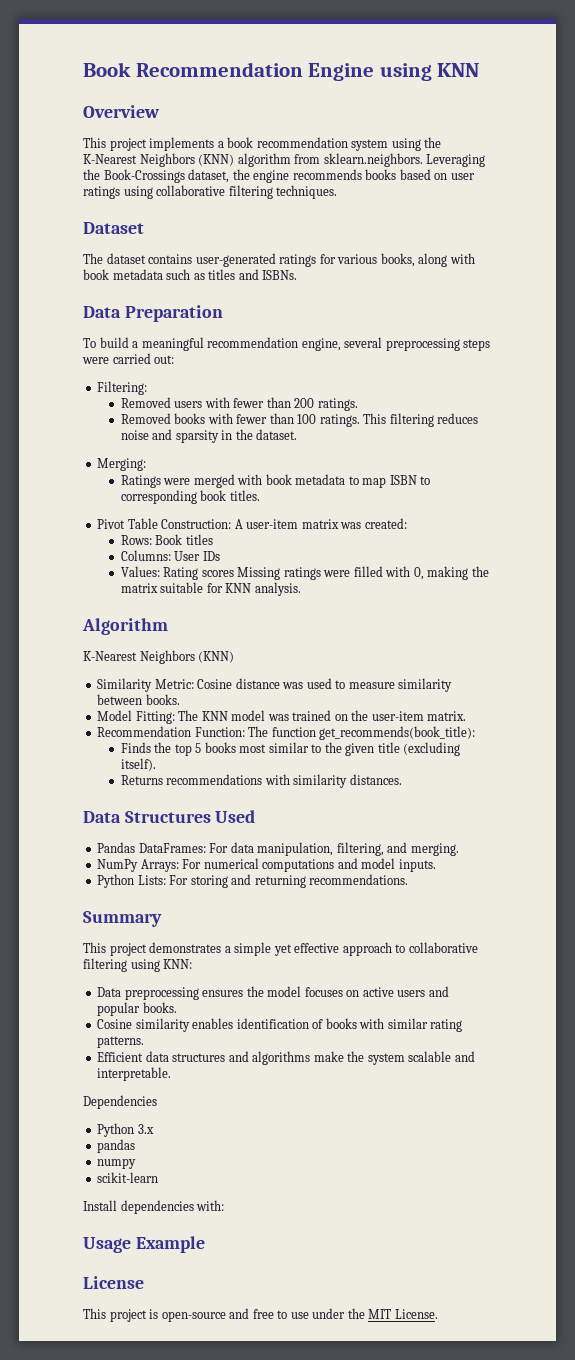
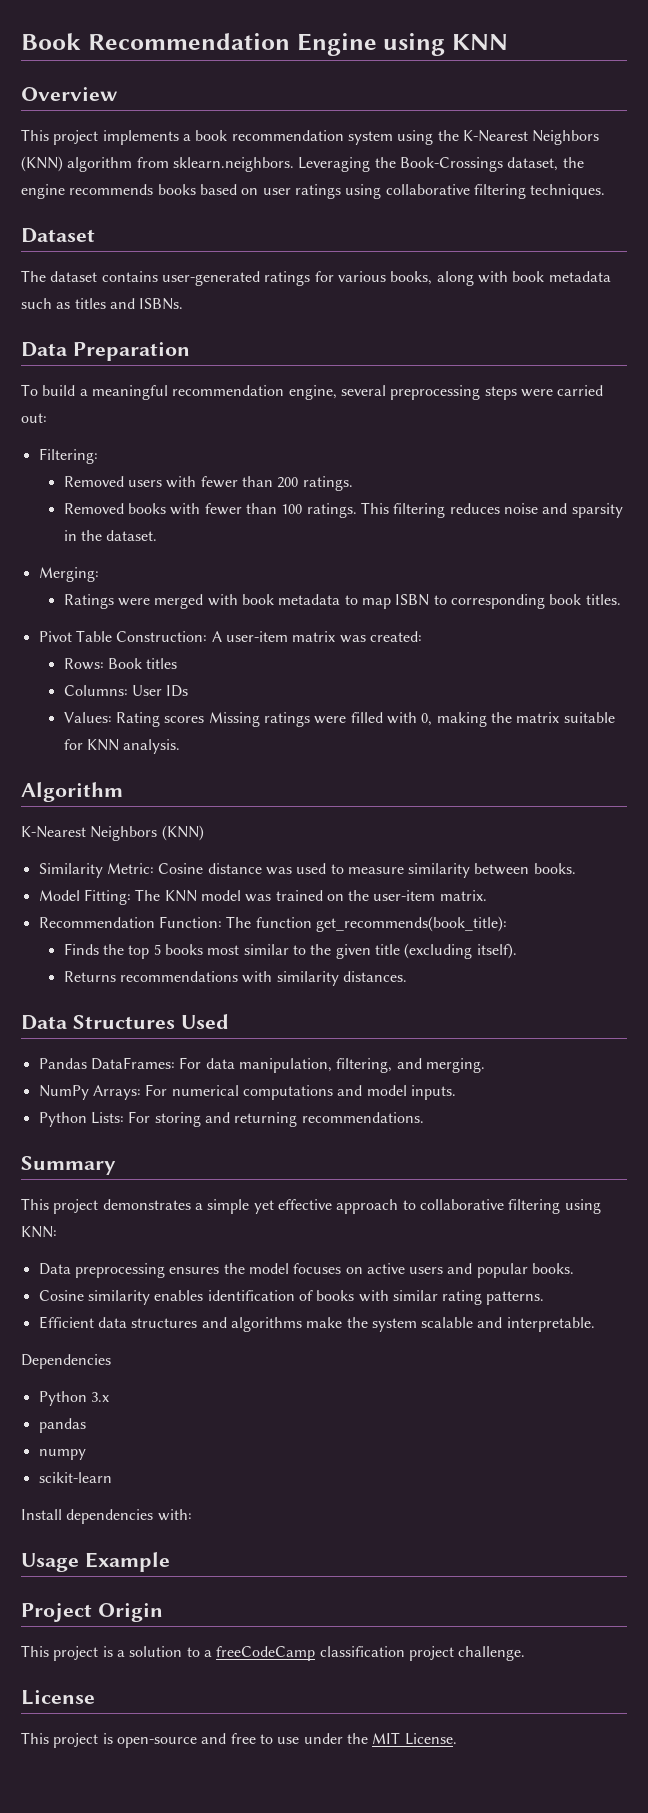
+ Project Origin
+ This project is a solution to a freeCodeCamp classification project challenge.

